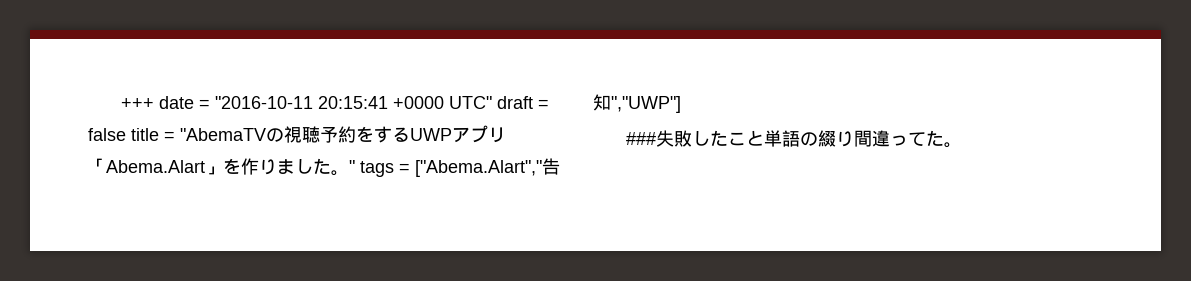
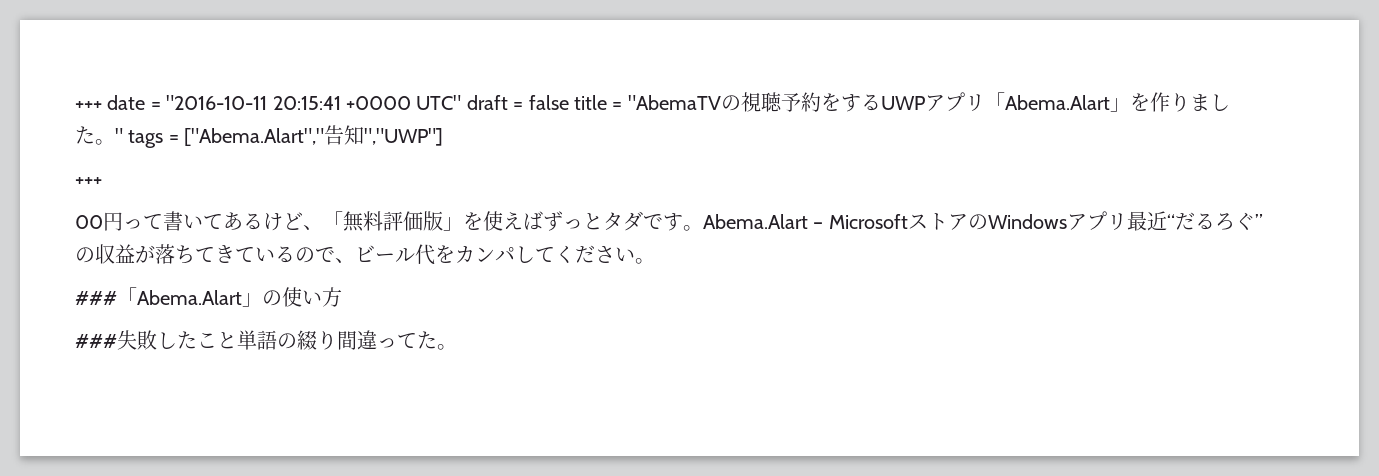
  " tags = ["Abema.Alart","告知","UWP"]
+ +++
+ 00円って書いてあるけど、「無料評価版」を使えばずっとタダです。Abema.Alart – MicrosoftストアのWindowsアプリ最近“だるろぐ”の収益が落ちてきているので、ビール代をカンパしてください。
+ ###「Abema.Alart」の使い方

